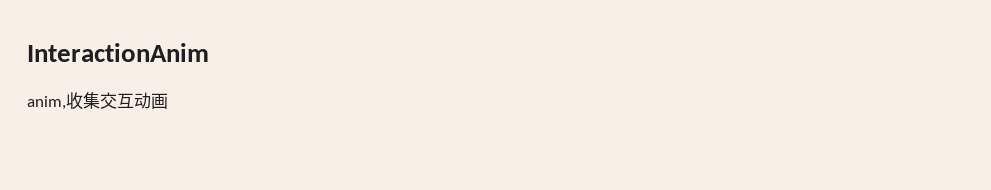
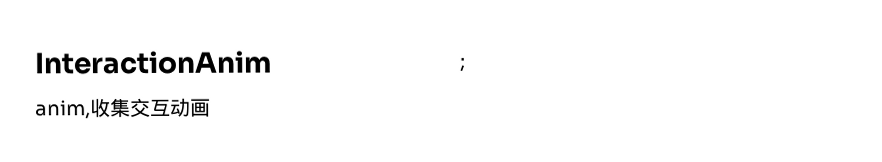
+ ;

